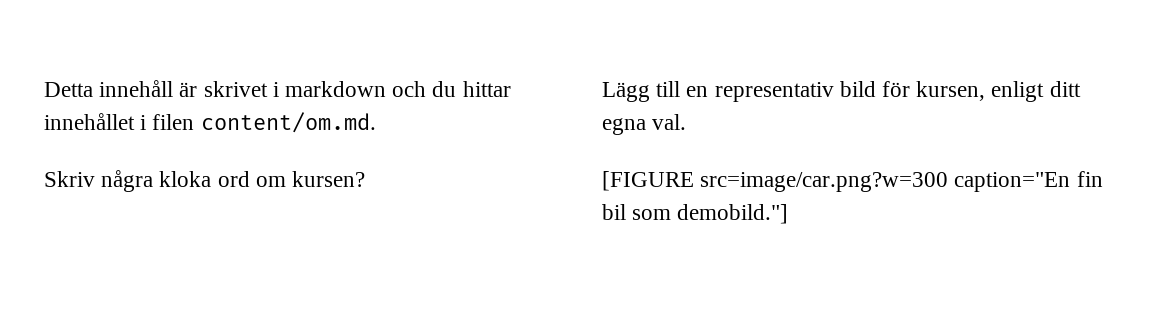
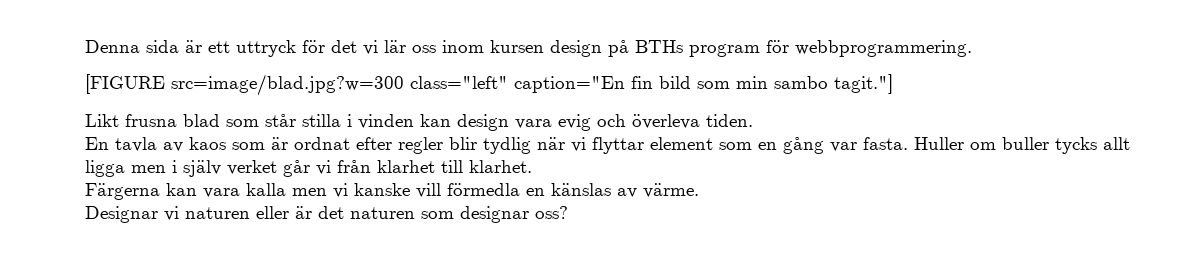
- Detta innehåll är skrivet i markdown och du hittar innehållet i filen content/om.md.
- Skriv några kloka ord om kursen?
- Lägg till en representativ bild för kursen, enligt ditt egna val.
- [FIGURE src=image/car.png?w=300 caption="En fin bil som demobild."]
+ Denna sida är ett uttryck för det vi lär oss inom kursen design på BTHs program för webbprogrammering.
+ [FIGURE src=image/blad.jpg?w=300 class="left" caption="En fin bild som min sambo tagit."]
+ Likt frusna blad som står stilla i vinden kan design vara evig och överleva tiden.
+ En tavla av kaos som är ordnat efter regler blir tydlig när vi flyttar element som en gång var fasta. Huller om buller tycks allt ligga men i själv verket går vi från klarhet till klarhet.
+ Färgerna kan vara kalla men vi kanske vill förmedla en känslas av värme.
+ Designar vi naturen eller är det naturen som designar oss?

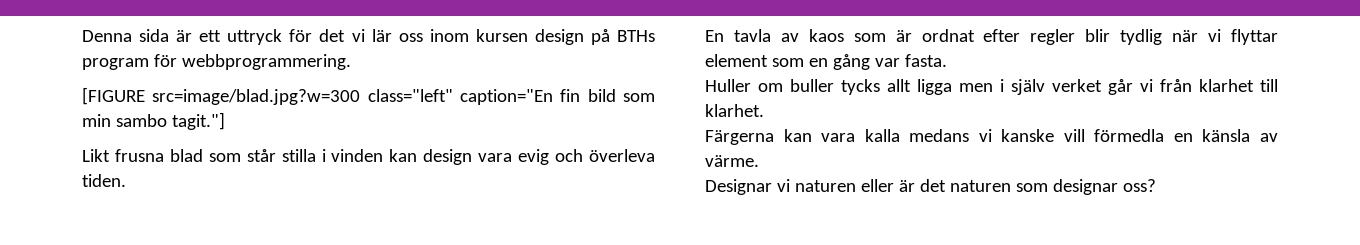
- En tavla av kaos som är ordnat efter regler blir tydlig när vi flyttar element som en gång var fasta. Huller om buller tycks allt ligga men i själv verket går vi från klarhet till klarhet.
+ En tavla av kaos som är ordnat efter regler blir tydlig när vi flyttar element som en gång var fasta.
+ Huller om buller tycks allt ligga men i själv verket går vi från klarhet till klarhet.
- Färgerna kan vara kalla men vi kanske vill förmedla en känslas av värme.
+ Färgerna kan vara kalla medans vi kanske vill förmedla en känsla av värme.

